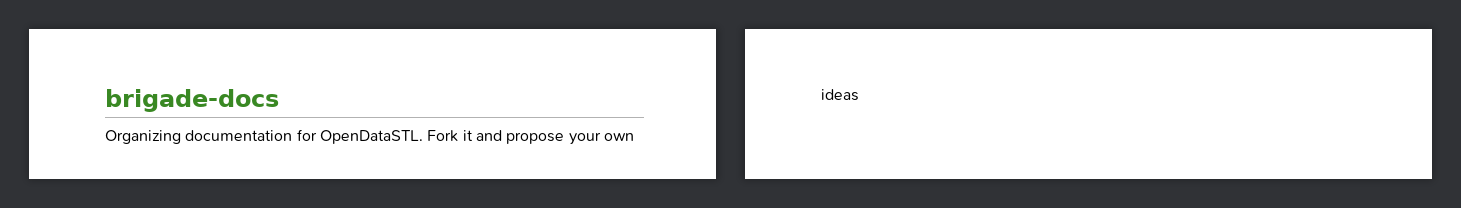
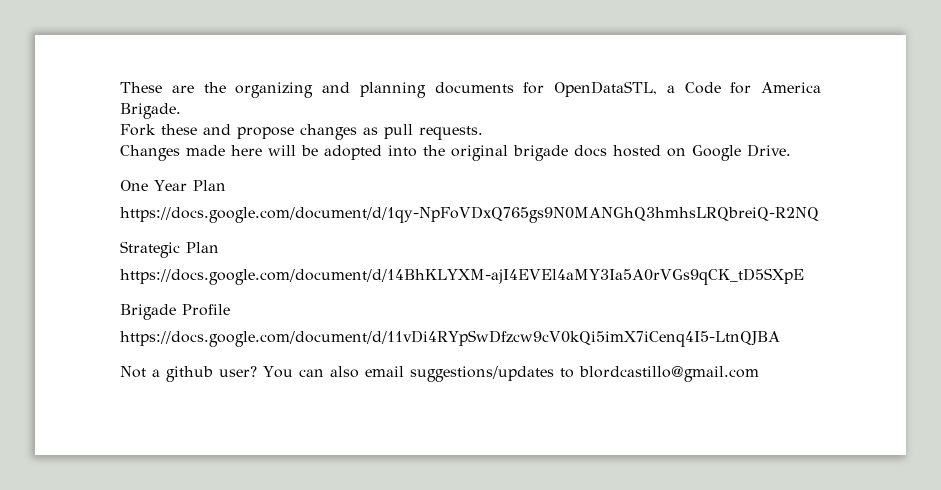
- brigade-docs
- Organizing documentation for OpenDataSTL. Fork it and propose your own ideas
+ These are the organizing and planning documents for OpenDataSTL, a Code for America Brigade.
+ Fork these and propose changes as pull requests.
+ Changes made here will be adopted into the original brigade docs hosted on Google Drive.
+ One Year Plan
+ https://docs.google.com/document/d/1qy-NpFoVDxQ765gs9N0MANGhQ3hmhsLRQbreiQ-R2NQ
+ Strategic Plan
+ https://docs.google.com/document/d/14BhKLYXM-ajI4EVEl4aMY3Ia5A0rVGs9qCK_tD5SXpE
+ Brigade Profile
+ https://docs.google.com/document/d/11vDi4RYpSwDfzcw9cV0kQi5imX7iCenq4I5-LtnQJBA
+ Not a github user? You can also email suggestions/updates to blordcastillo@gmail.com

